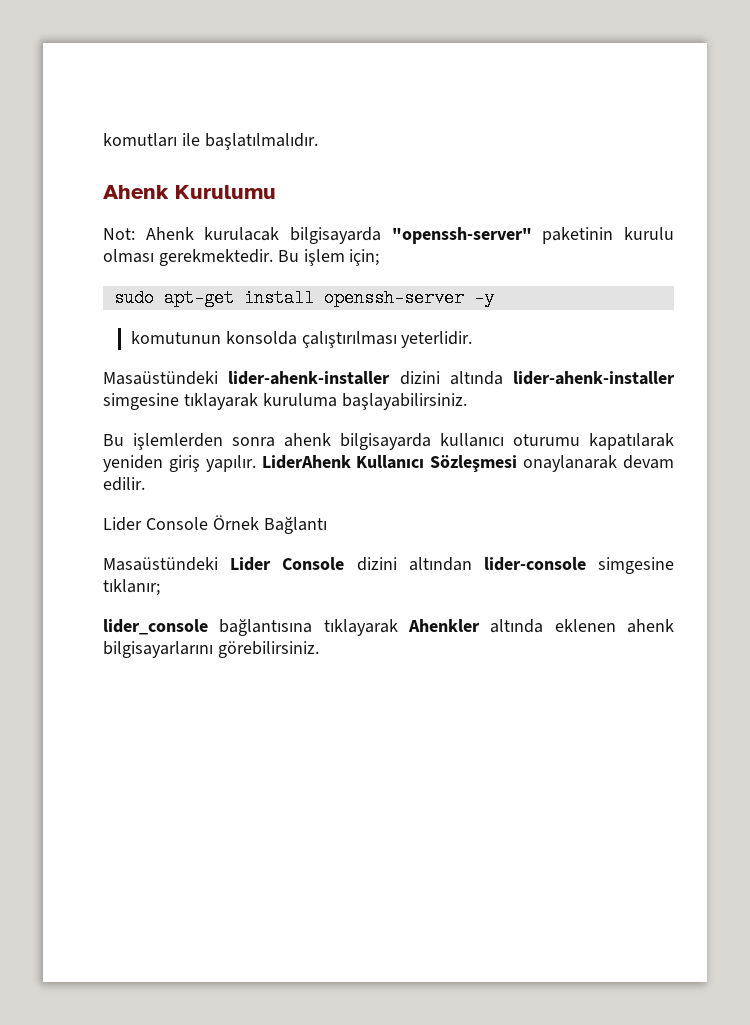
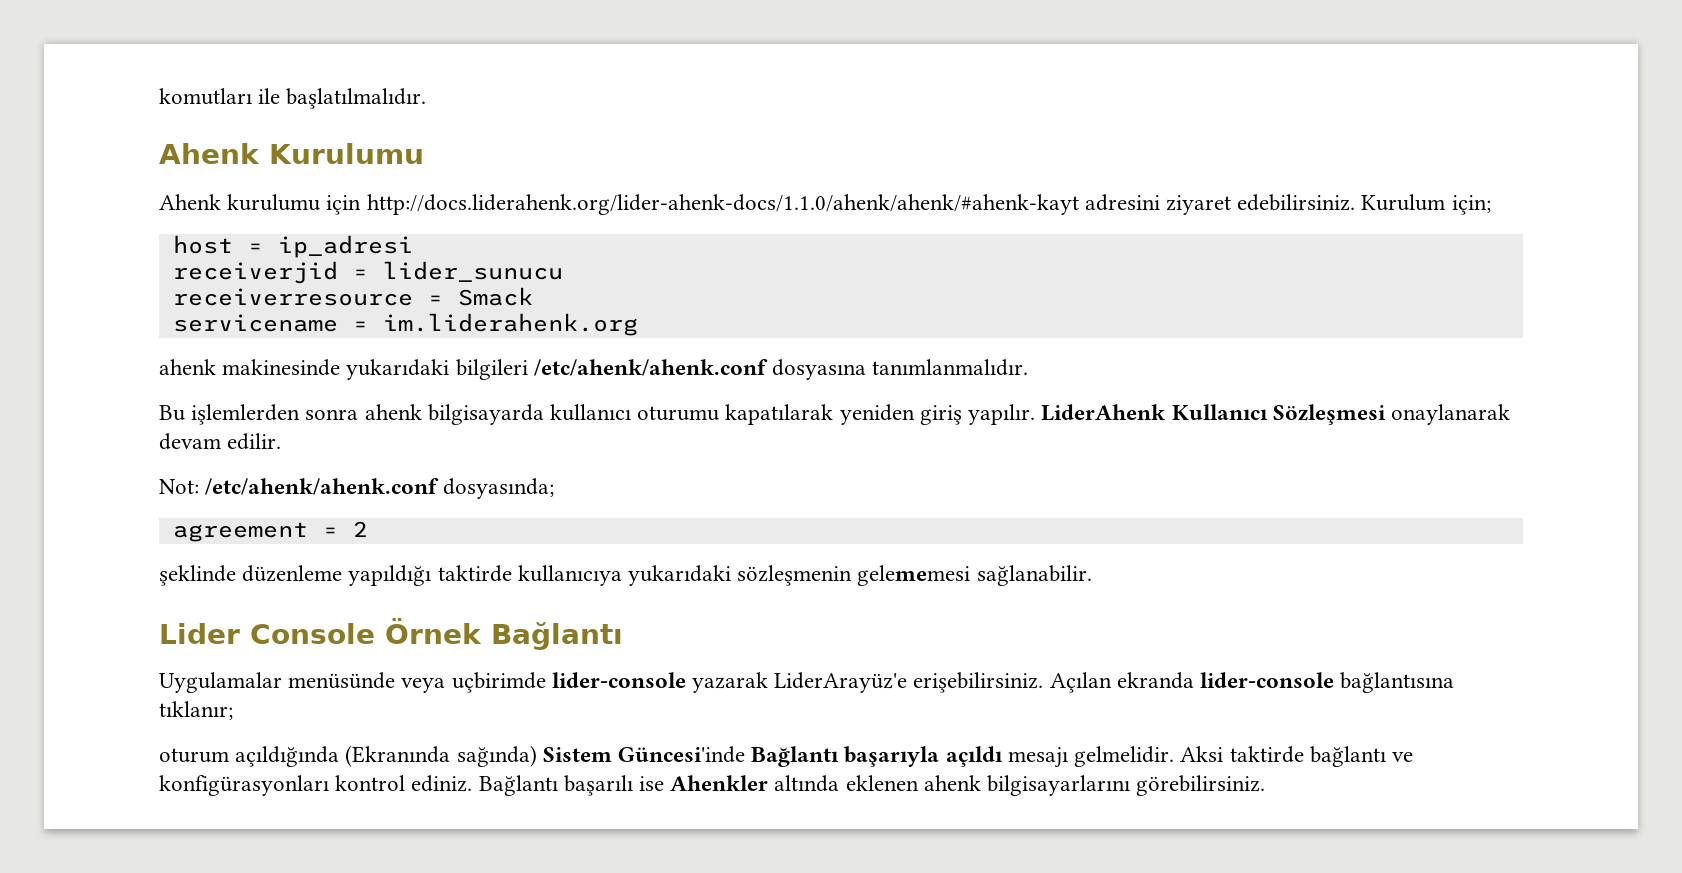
- Not: Ahenk kurulacak bilgisayarda "openssh-server" paketinin kurulu olması gerekmektedir. Bu işlem için;
- sudo apt-get install openssh-server -y
- komutunun konsolda çalıştırılması yeterlidir.
- Masaüstündeki lider-ahenk-installer dizini altında lider-ahenk-installer simgesine tıklayarak kuruluma başlayabilirsiniz.
+ Ahenk kurulumu için http://docs.liderahenk.org/lider-ahenk-docs/1.1.0/ahenk/ahenk/#ahenk-kayt adresini ziyaret edebilirsiniz. Kurulum için;
+ host = ip_adresi
+ receiverjid = lider_sunucu
+ receiverresource = Smack
+ servicename = im.liderahenk.org
+ ahenk makinesinde yukarıdaki bilgileri /etc/ahenk/ahenk.conf dosyasına tanımlanmalıdır.
+ Not: /etc/ahenk/ahenk.conf dosyasında;
+ agreement = 2
+ şeklinde düzenleme yapıldığı taktirde kullanıcıya yukarıdaki sözleşmenin gelememesi sağlanabilir.
  Lider Console Örnek Bağlantı
- Masaüstündeki Lider Console dizini altından lider-console simgesine tıklanır;
- lider_console bağlantısına tıklayarak Ahenkler altında eklenen ahenk bilgisayarlarını görebilirsiniz.
+ Uygulamalar menüsünde veya uçbirimde lider-console yazarak LiderArayüz'e erişebilirsiniz. Açılan ekranda lider-console bağlantısına tıklanır;
+ oturum açıldığında (Ekranında sağında) Sistem Güncesi'inde Bağlantı başarıyla açıldı mesajı gelmelidir. Aksi taktirde bağlantı ve konfigürasyonları kontrol ediniz. Bağlantı başarılı ise Ahenkler altında eklenen ahenk bilgisayarlarını görebilirsiniz.

